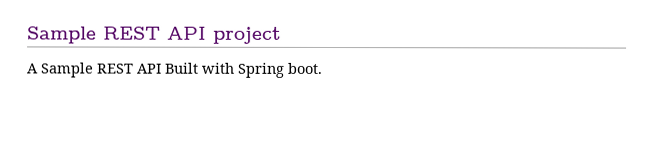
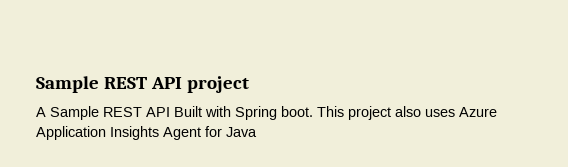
+ This project also uses Azure Application Insights Agent for Java

